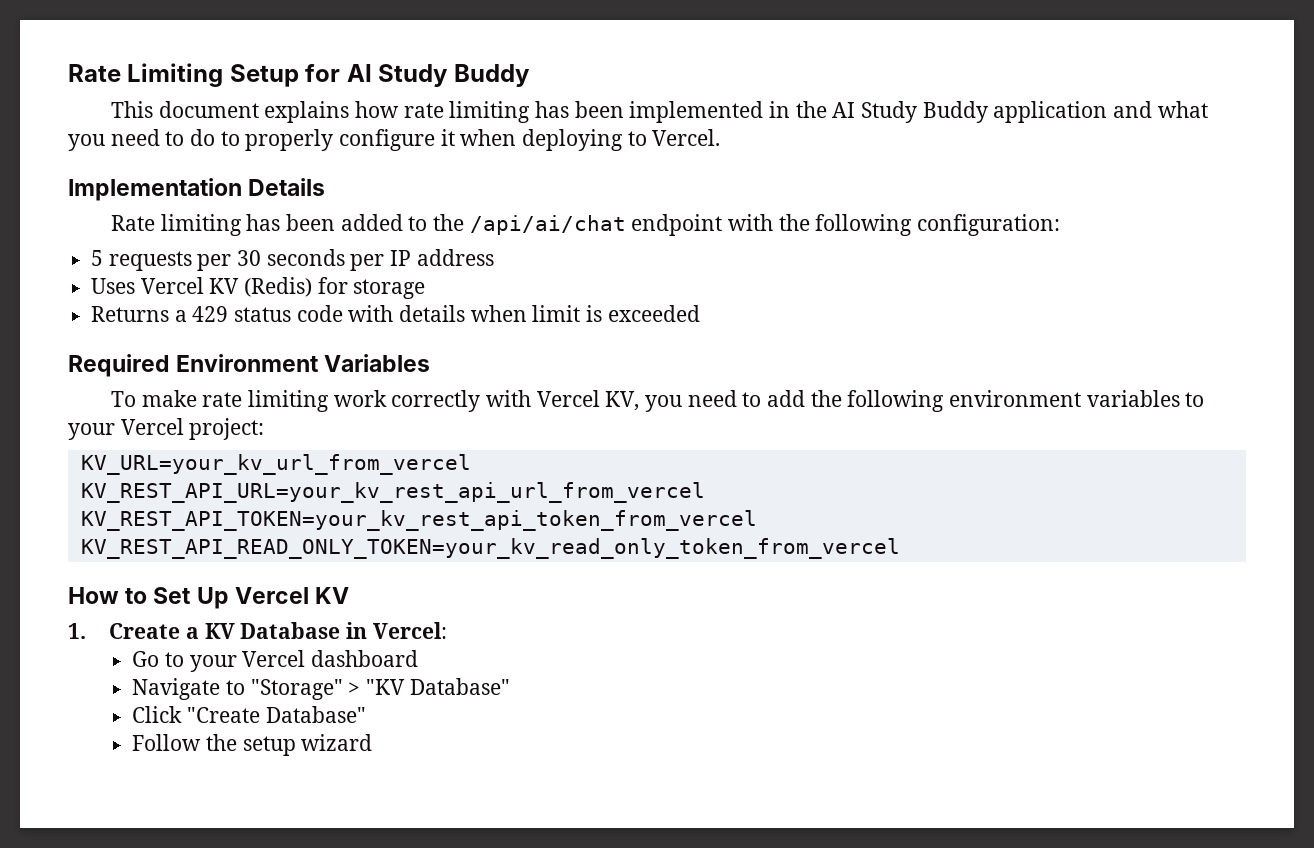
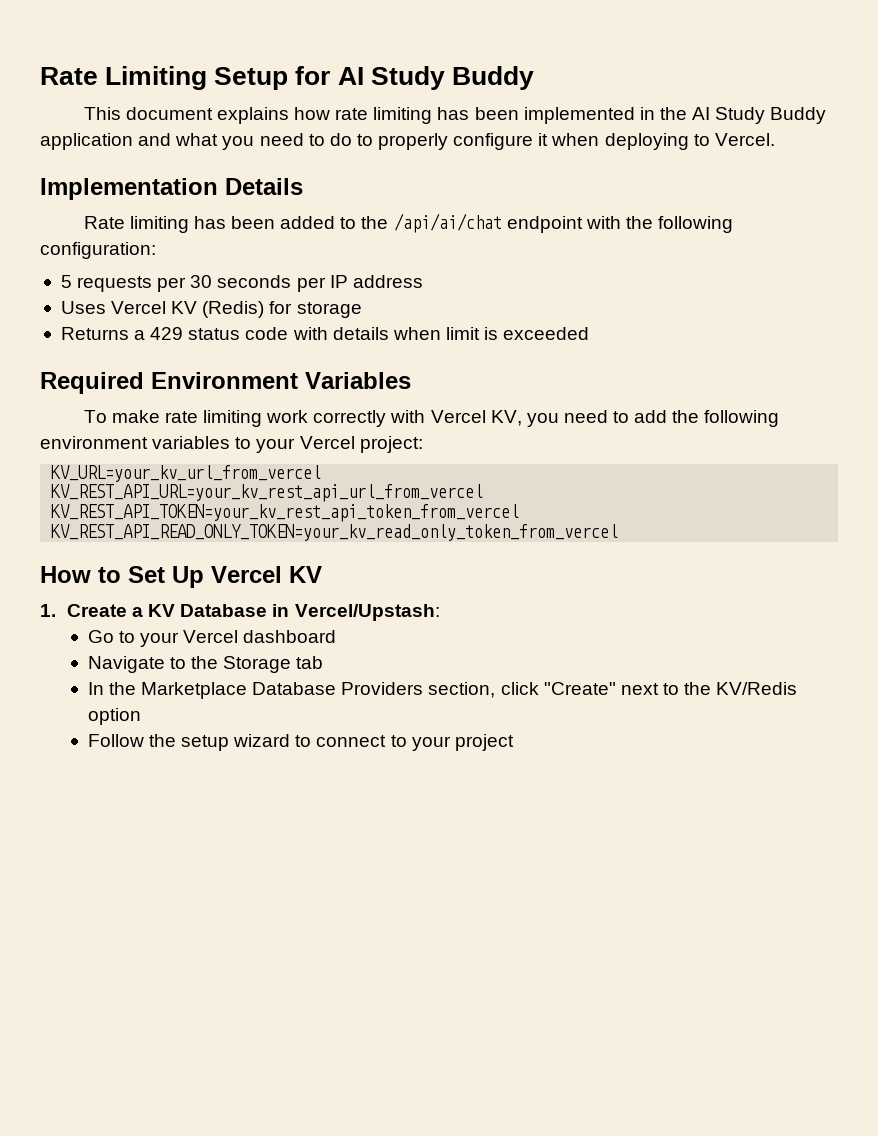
- 1. Create a KV Database in Vercel:
+ 1. Create a KV Database in Vercel/Upstash:
- Navigate to "Storage" > "KV Database"
- Click "Create Database"
+ Navigate to the Storage tab
+ In the Marketplace Database Providers section, click "Create" next to the KV/Redis option
- Follow the setup wizard
+ Follow the setup wizard to connect to your project

